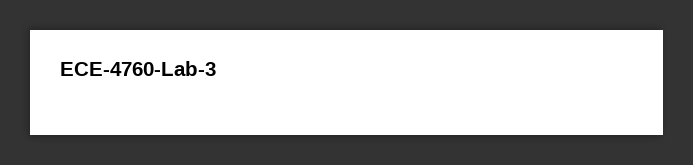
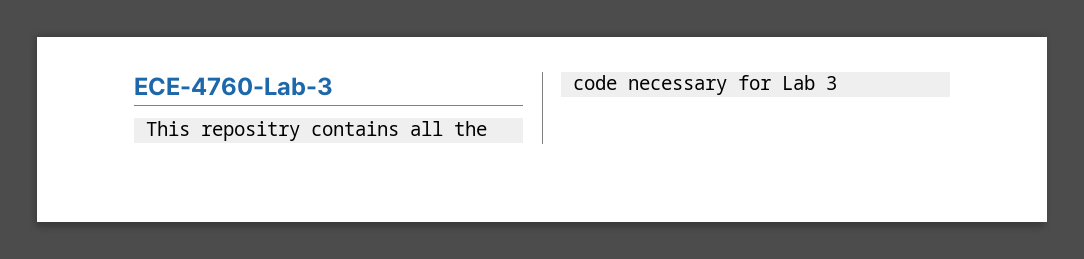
+ This repositry contains all the code necessary for Lab 3

